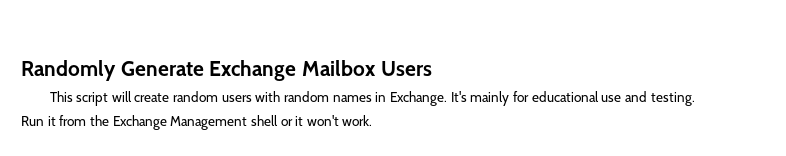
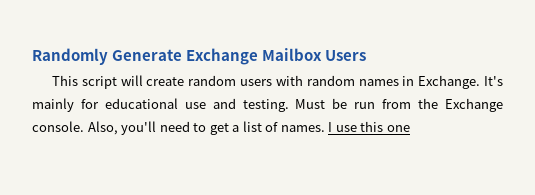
- It's mainly for educational use and testing.
- Run it from the Exchange Management shell or it won't work.
+ It's mainly for educational use and testing. Must be run from the Exchange console. Also, you'll need to get a list of names. I use this one

